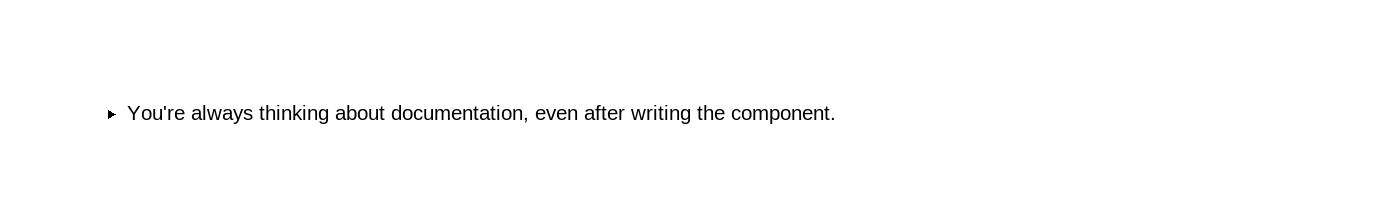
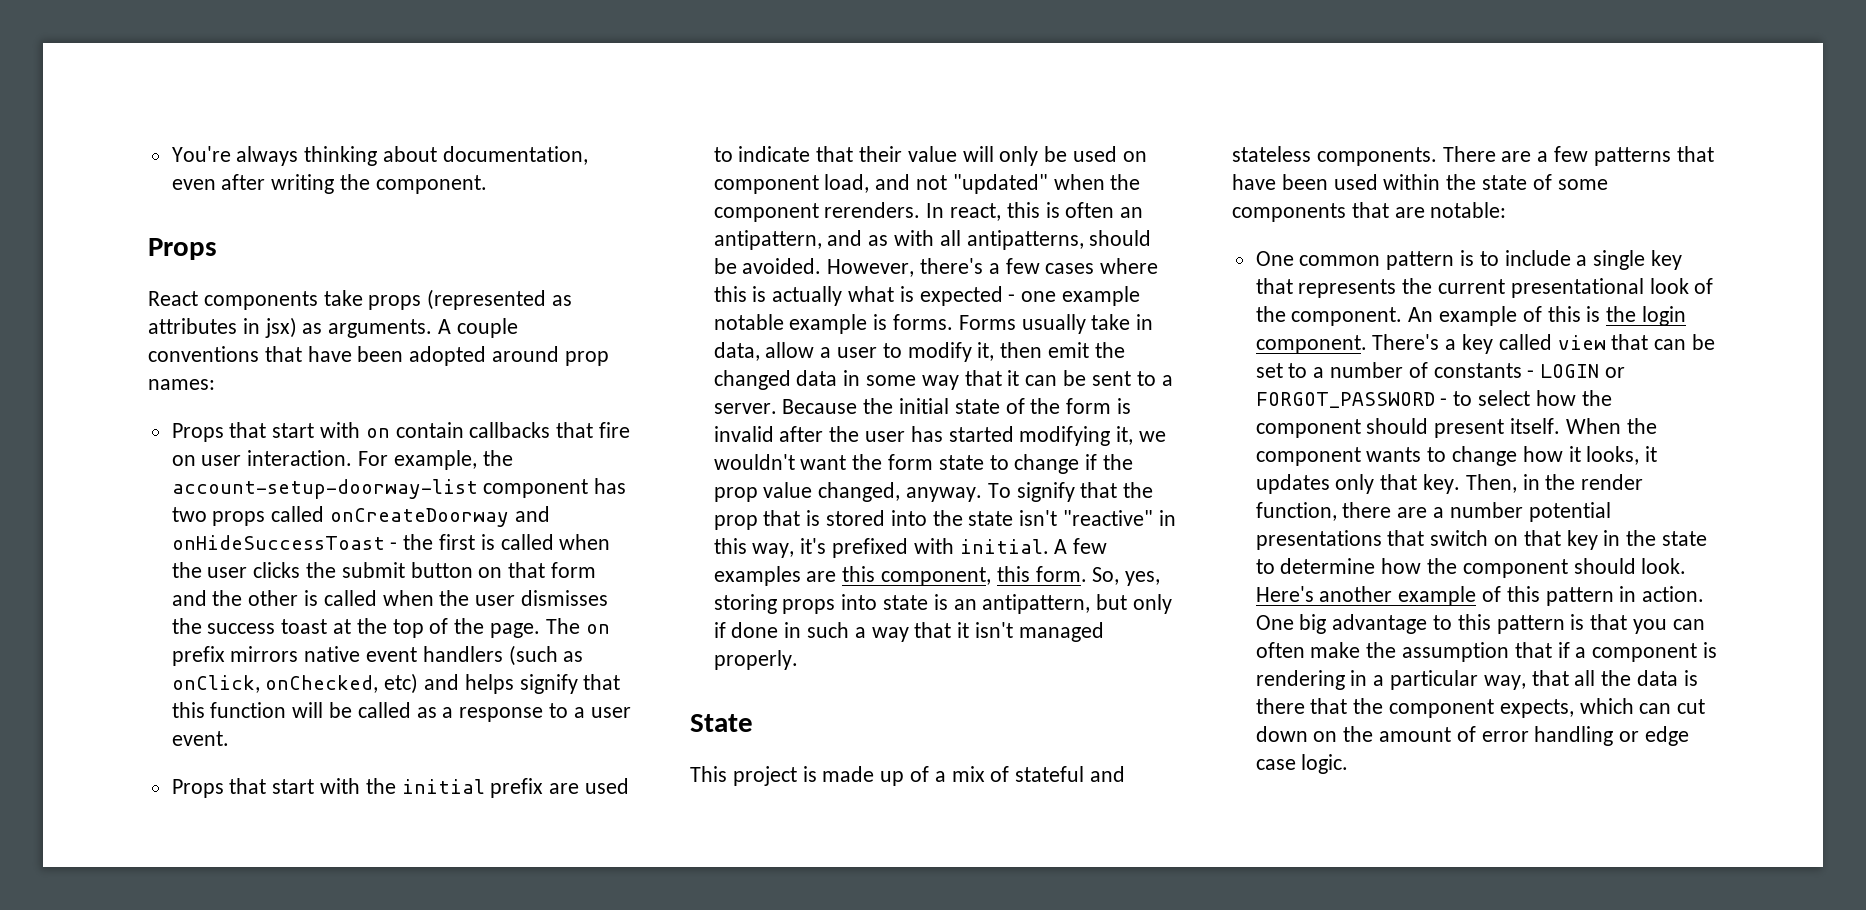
  You're always thinking about documentation, even after writing the component.
+ Props
+ React components take props (represented as attributes in jsx) as arguments. A couple conventions that have been adopted around prop names:
+ Props that start with on contain callbacks that fire on user interaction. For example, the account-setup-doorway-list component has two props called onCreateDoorway and onHideSuccessToast - the first is called when the user clicks the submit button on that form and the other is called when the user dismisses the success toast at the top of the page. The on prefix mirrors native event handlers (such as onClick, onChecked, etc) and helps signify that this function will be called as a response to a user event.
+ Props that start with the initial prefix are used to indicate that their value will only be used on component load, and not "updated" when the component rerenders. In react, this is often an antipattern, and as with all antipatterns, should be avoided. However, there's a few cases where this is actually what is expected - one example notable example is forms. Forms usually take in data, allow a user to modify it, then emit the changed data in some way that it can be sent to a server. Because the initial state of the form is invalid after the user has started modifying it, we wouldn't want the form state to change if the prop value changed, anyway. To signify that the prop that is stored into the state isn't "reactive" in this way, it's prefixed with initial. A few examples are this component, this form. So, yes, storing props into state is an antipattern, but only if done in such a way that it isn't managed properly.
+ State
+ This project is made up of a mix of stateful and stateless components. There are a few patterns that have been used within the state of some components that are notable:
+ One common pattern is to include a single key that represents the current presentational look of the component. An example of this is the login component. There's a key called view that can be set to a number of constants - LOGIN or FORGOT_PASSWORD - to select how the component should present itself. When the component wants to change how it looks, it updates only that key. Then, in the render function, there are a number potential presentations that switch on that key in the state to determine how the component should look. Here's another example of this pattern in action. One big advantage to this pattern is that you can often make the assumption that if a component is rendering in a particular way, that all the data is there that the component expects, which can cut down on the amount of error handling or edge case logic.

